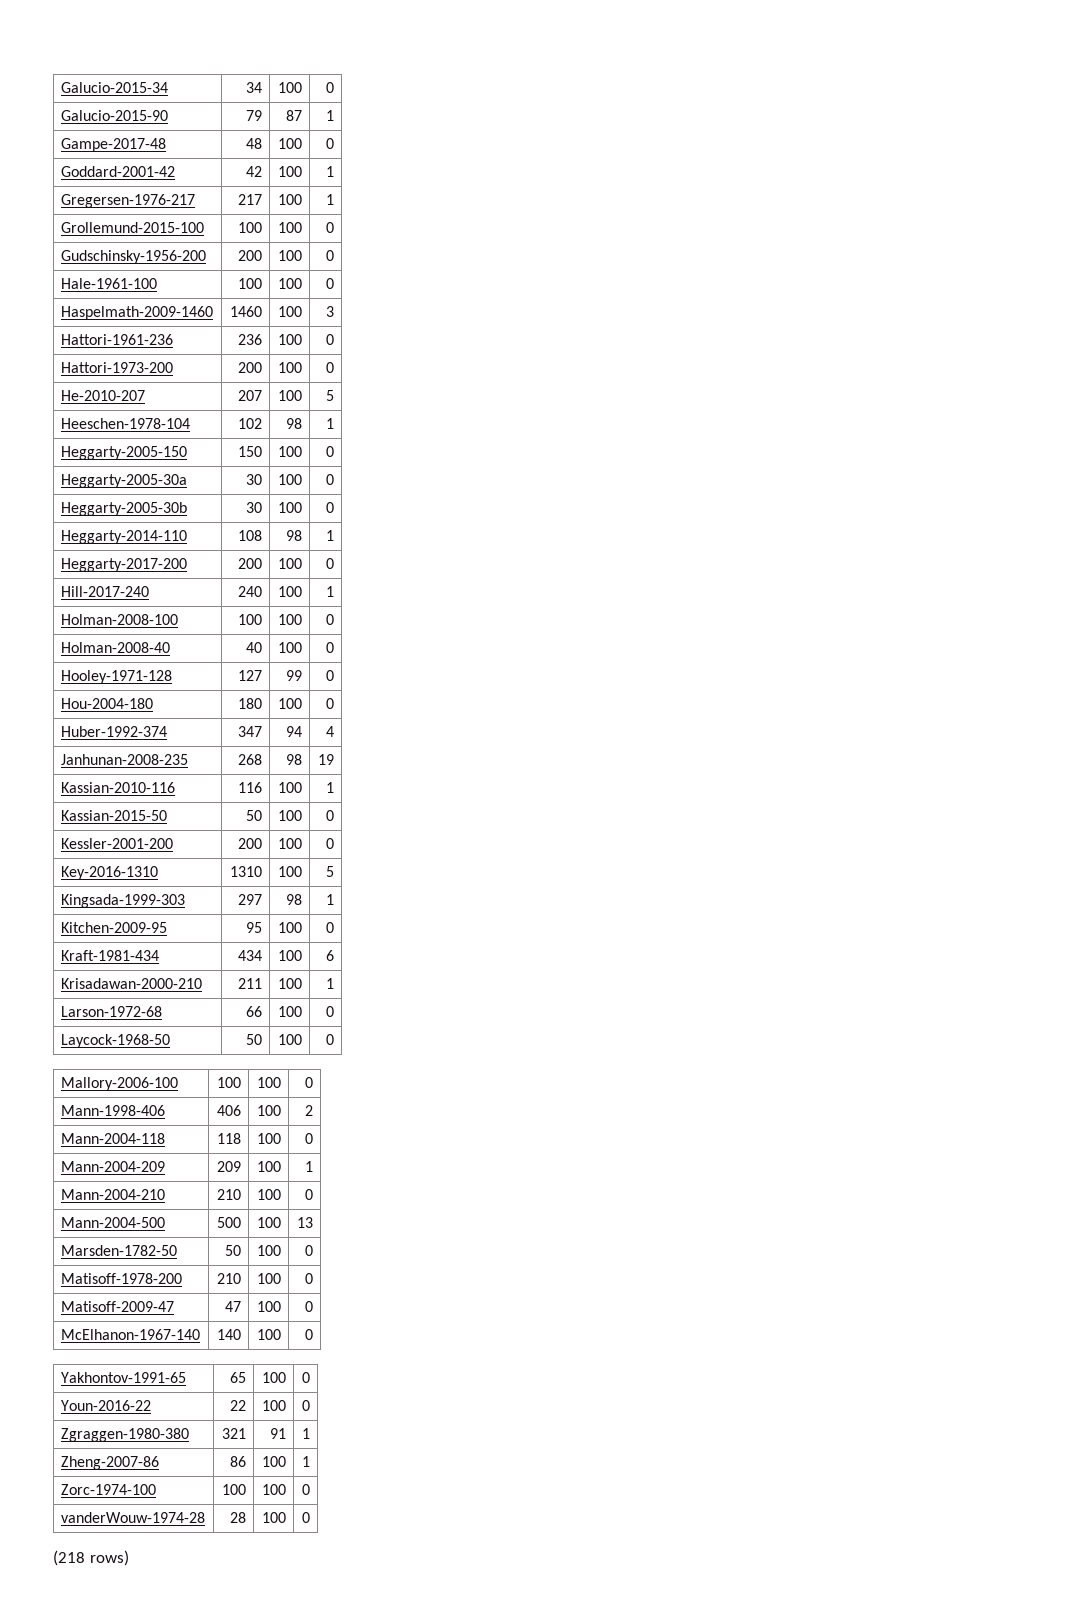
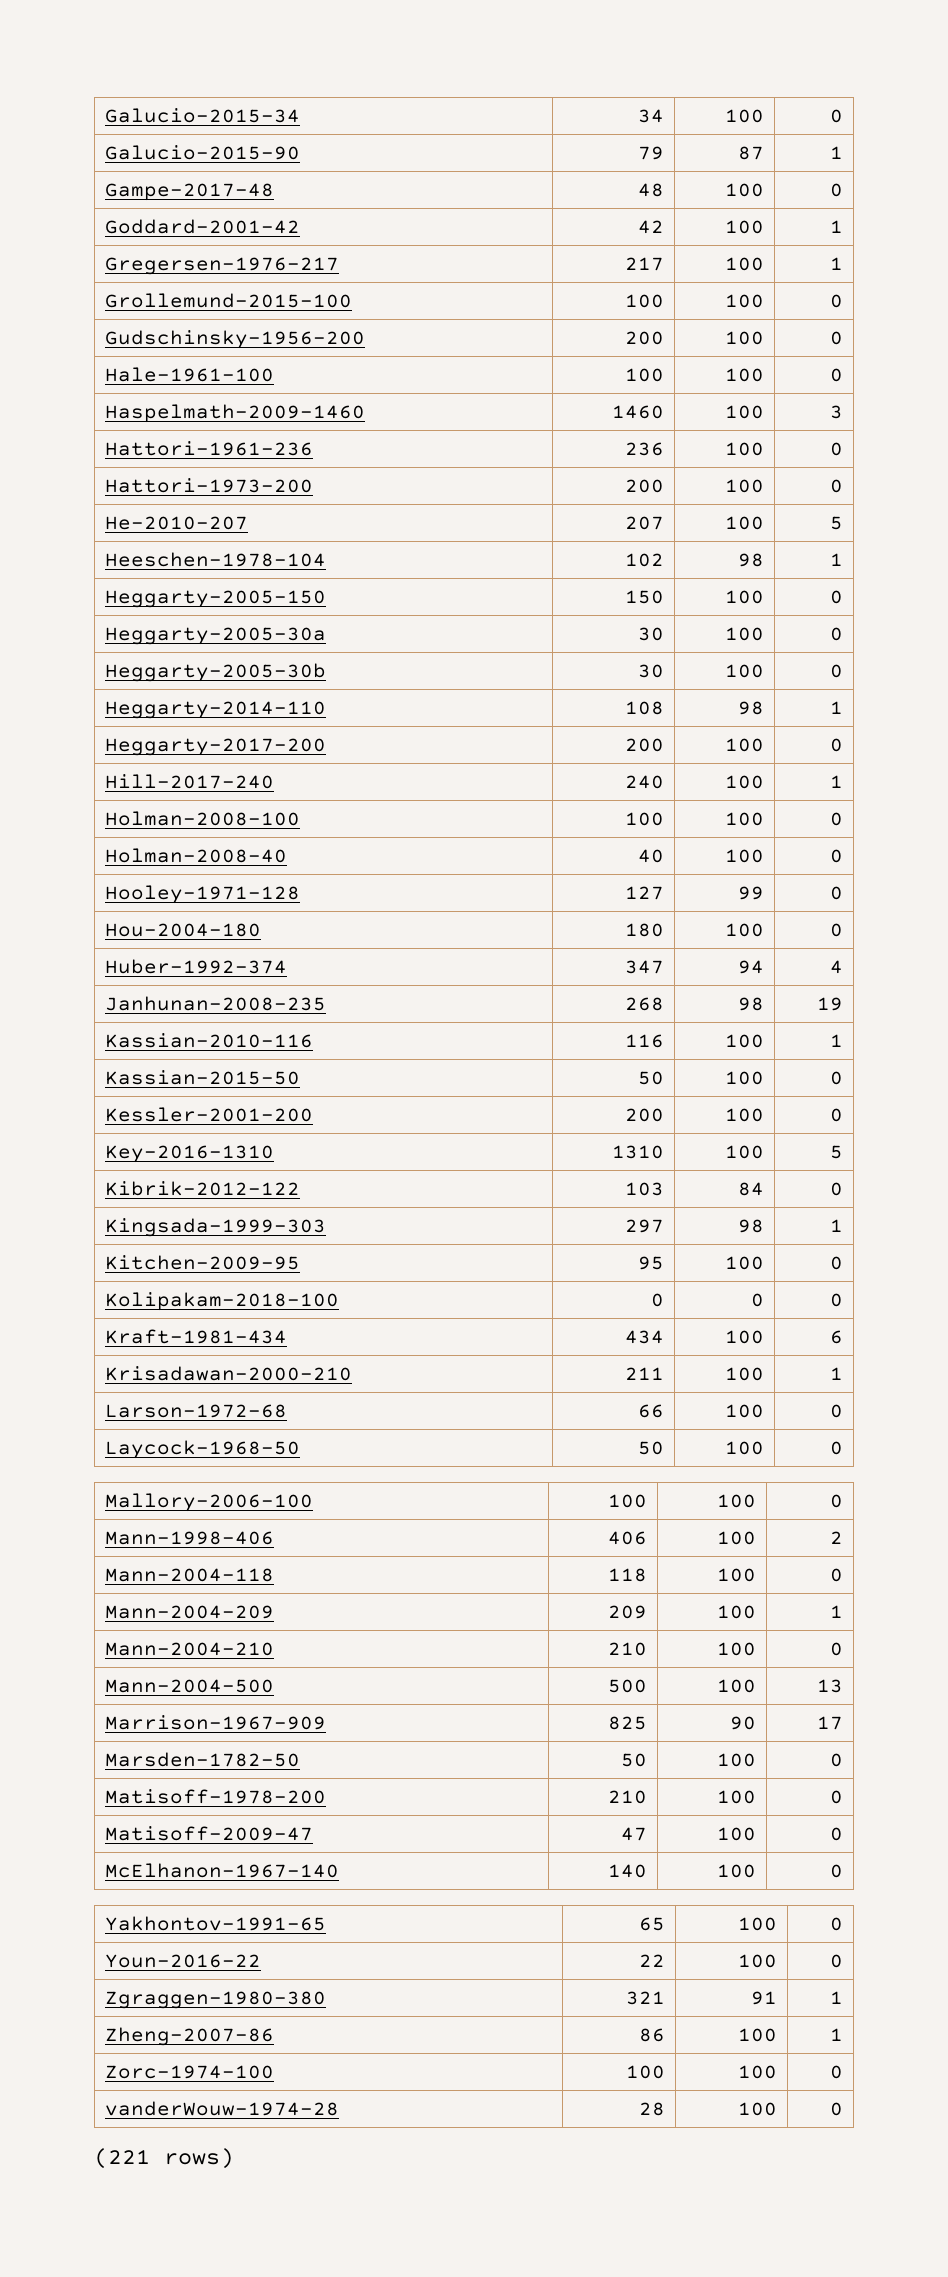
+ Kibrik-2012-122 | 103 | 84 | 0
+ Kolipakam-2018-100 | 0 | 0 | 0
+ Marrison-1967-909 | 825 | 90 | 17
- (218 rows)
+ (221 rows)

